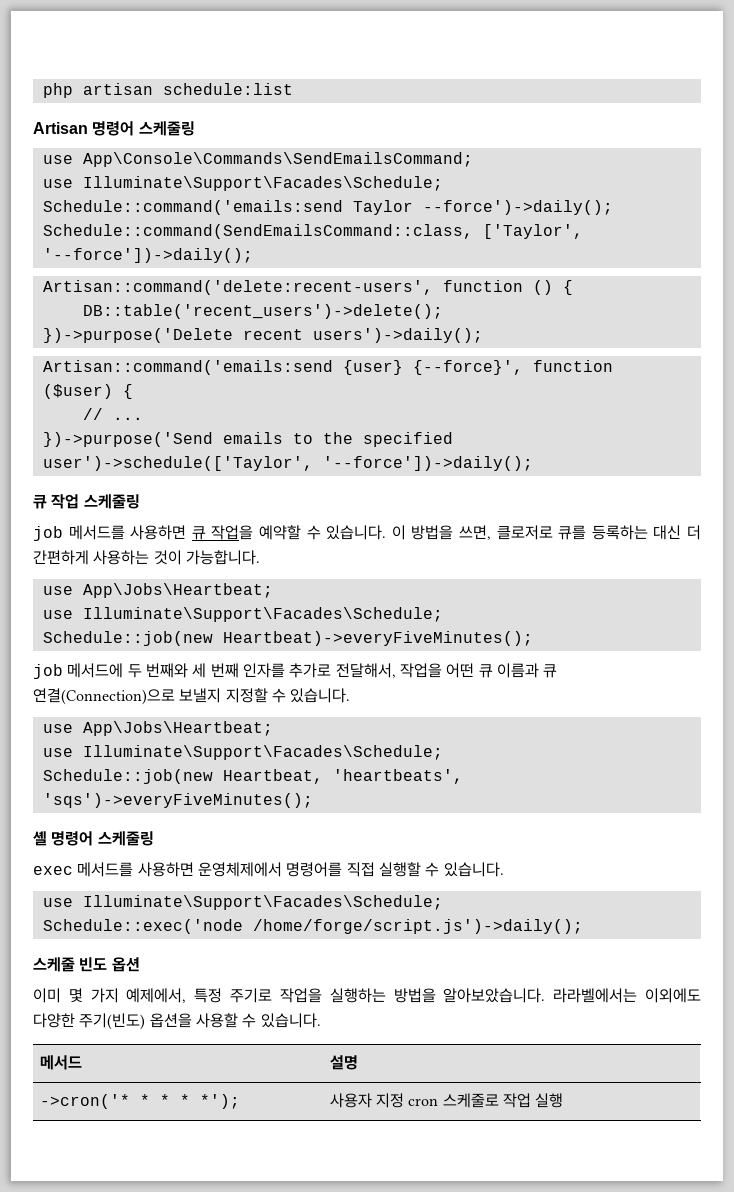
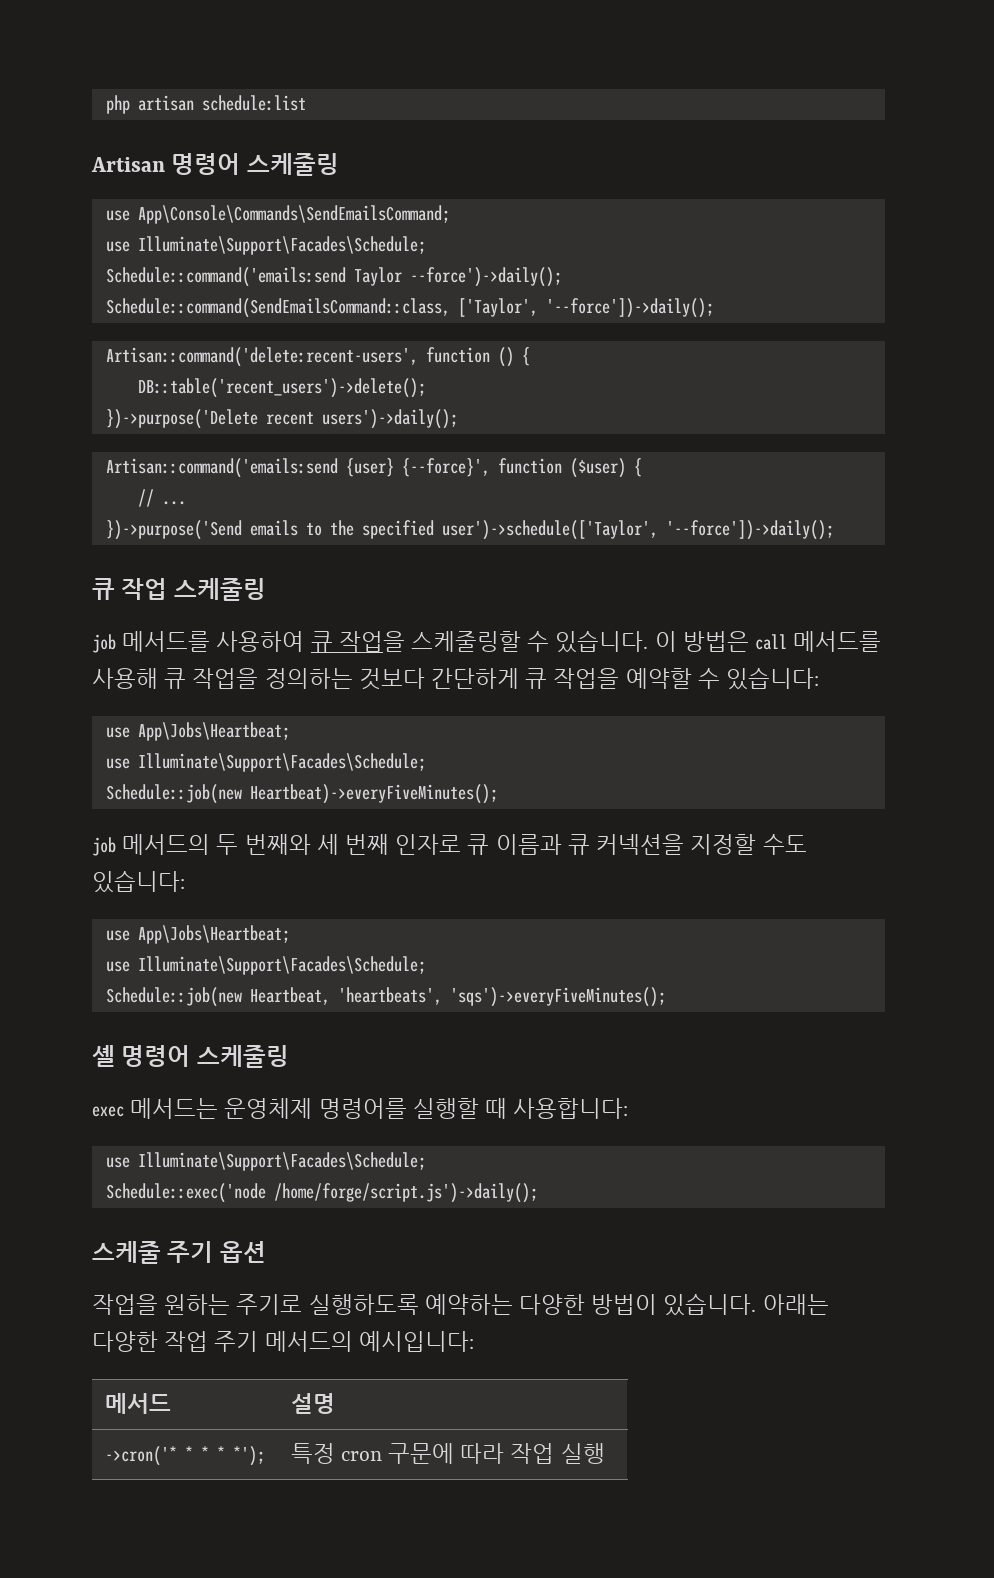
- job 메서드를 사용하면 큐 작업을 예약할 수 있습니다. 이 방법을 쓰면, 클로저로 큐를 등록하는 대신 더 간편하게 사용하는 것이 가능합니다.
+ job 메서드를 사용하여 큐 작업을 스케줄링할 수 있습니다. 이 방법은 call 메서드를 사용해 큐 작업을 정의하는 것보다 간단하게 큐 작업을 예약할 수 있습니다:
- job 메서드에 두 번째와 세 번째 인자를 추가로 전달해서, 작업을 어떤 큐 이름과 큐 연결(Connection)으로 보낼지 지정할 수 있습니다.
+ job 메서드의 두 번째와 세 번째 인자로 큐 이름과 큐 커넥션을 지정할 수도 있습니다:
- exec 메서드를 사용하면 운영체제에서 명령어를 직접 실행할 수 있습니다.
+ exec 메서드는 운영체제 명령어를 실행할 때 사용합니다:
- 스케줄 빈도 옵션
+ 스케줄 주기 옵션
- 이미 몇 가지 예제에서, 특정 주기로 작업을 실행하는 방법을 알아보았습니다. 라라벨에서는 이외에도 다양한 주기(빈도) 옵션을 사용할 수 있습니다.
+ 작업을 원하는 주기로 실행하도록 예약하는 다양한 방법이 있습니다. 아래는 다양한 작업 주기 메서드의 예시입니다:
- ->cron('* * * * *'); | 사용자 지정 cron 스케줄로 작업 실행
+ ->cron('* * * * *'); | 특정 cron 구문에 따라 작업 실행

